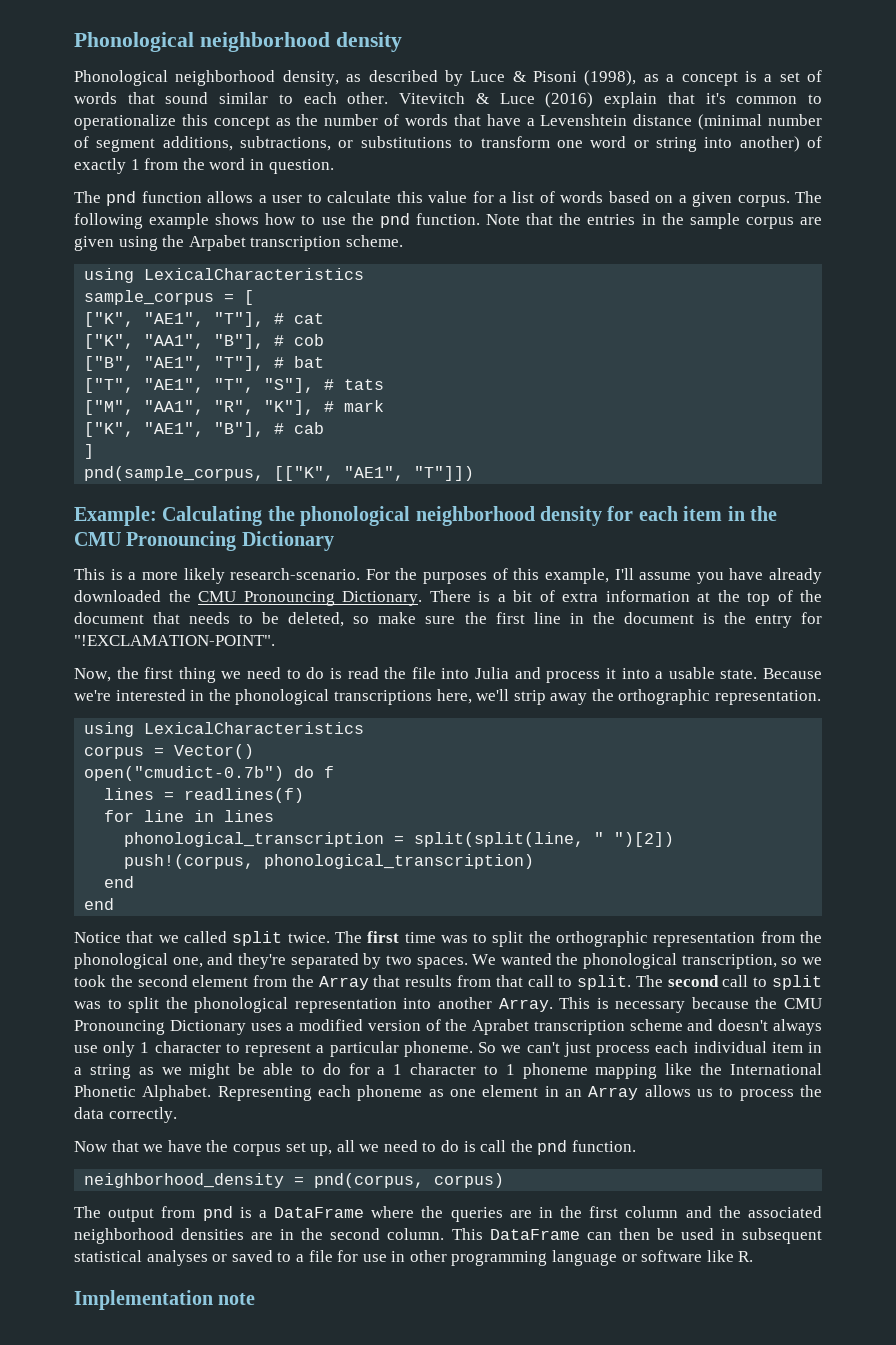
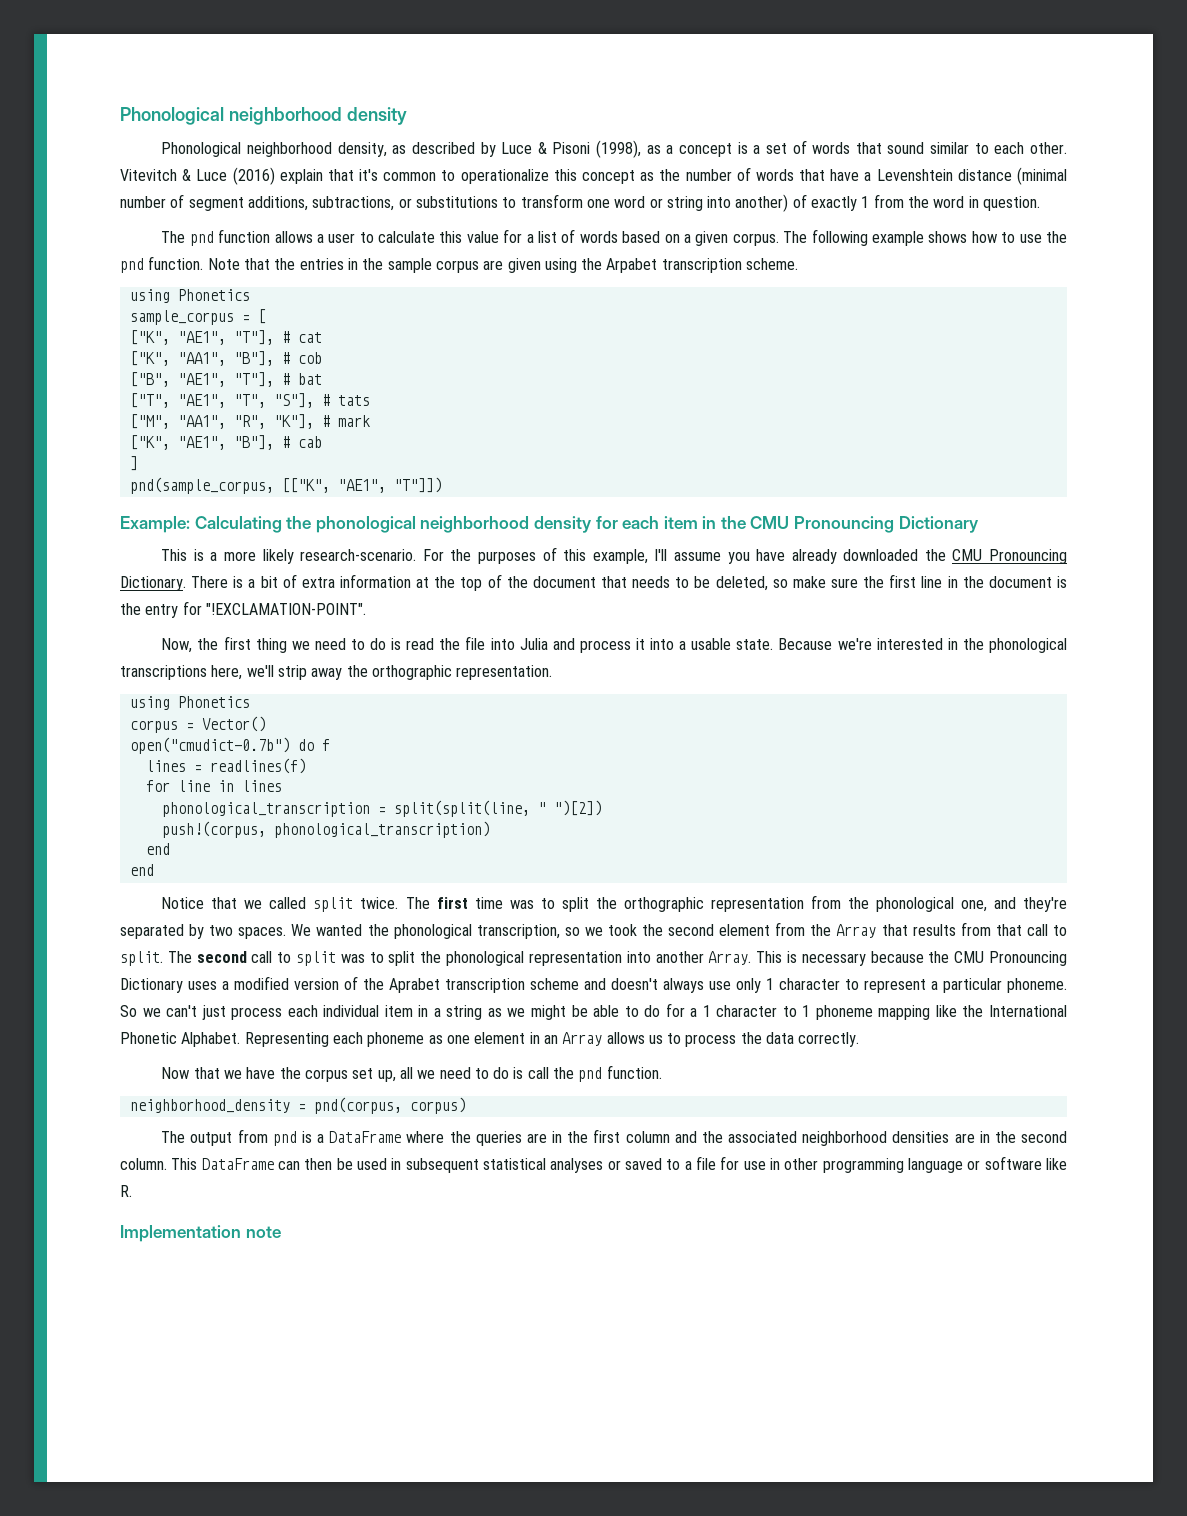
  Note that the entries in the sample corpus are given using the Arpabet transcription scheme.
- using LexicalCharacteristics
+ using Phonetics
  Because we're interested in the phonological transcriptions here, we'll strip away the orthographic representation.
- using LexicalCharacteristics
+ using Phonetics

